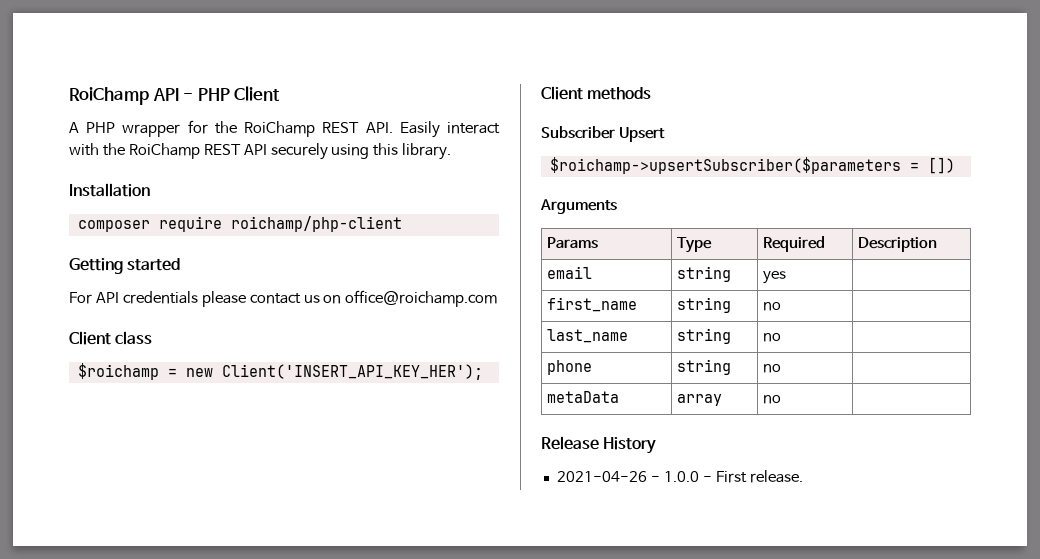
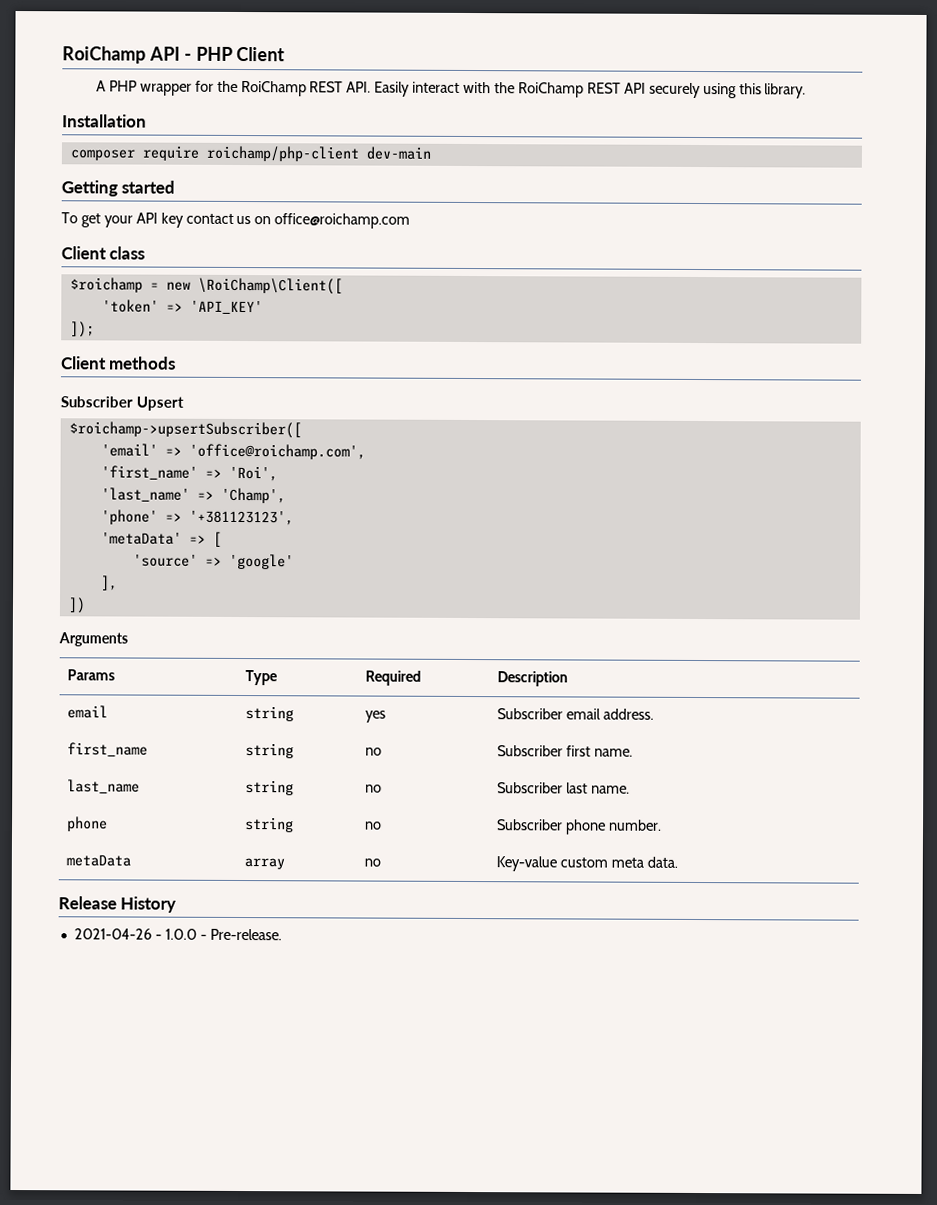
- composer require roichamp/php-client
+ composer require roichamp/php-client dev-main
- For API credentials please contact us on office@roichamp.com
+ To get your API key contact us on office@roichamp.com
- $roichamp = new Client('INSERT_API_KEY_HER');
+ $roichamp = new \RoiChamp\Client([
+ 'token' => 'API_KEY'
+ ]);
- $roichamp->upsertSubscriber($parameters = [])
+ $roichamp->upsertSubscriber([
+ 'email' => 'office@roichamp.com',
+ 'first_name' => 'Roi',
+ 'last_name' => 'Champ',
+ 'phone' => '+381123123',
+ 'metaData' => [
+ 'source' => 'google'
+ ],
+ ])
- email | string | yes |
+ email | string | yes | Subscriber email address.
- first_name | string | no |
+ first_name | string | no | Subscriber first name.
- last_name | string | no |
+ last_name | string | no | Subscriber last name.
- phone | string | no |
+ phone | string | no | Subscriber phone number.
- metaData | array | no |
+ metaData | array | no | Key-value custom meta data.
- 2021-04-26 - 1.0.0 - First release.
+ 2021-04-26 - 1.0.0 - Pre-release.

